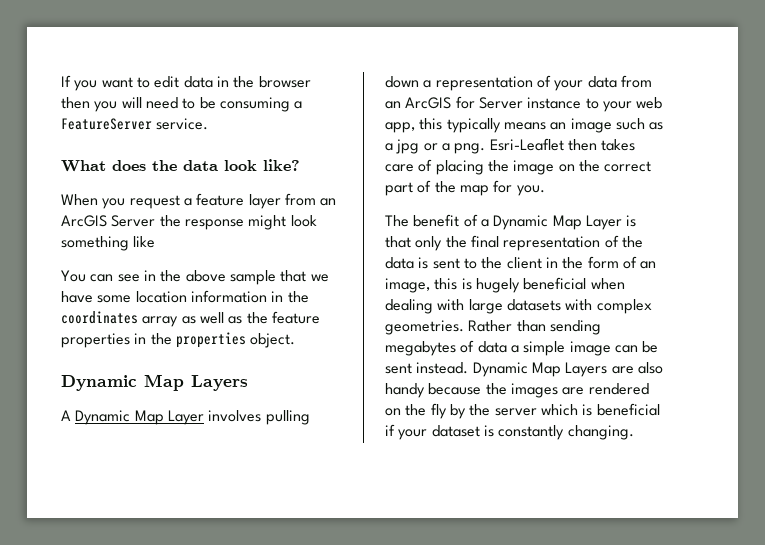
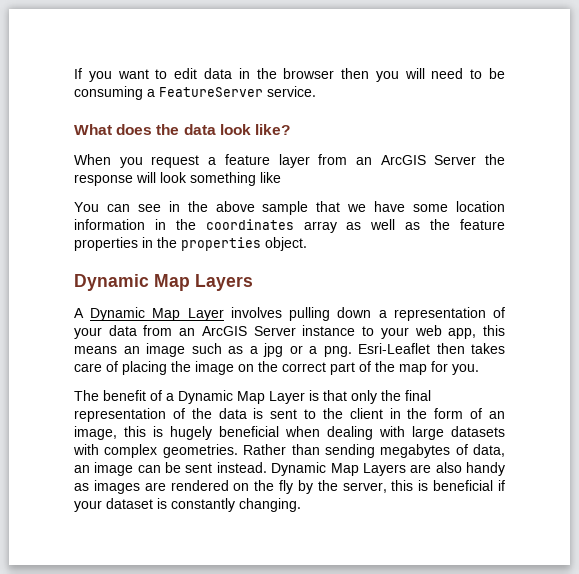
- When you request a feature layer from an ArcGIS Server the response might look something like
+ When you request a feature layer from an ArcGIS Server the response will look something like
- A Dynamic Map Layer involves pulling down a representation of your data from an ArcGIS for Server instance to your web app, this typically means an image such as a jpg or a png.
+ A Dynamic Map Layer involves pulling down a representation of your data from an ArcGIS Server instance to your web app, this means an image such as a jpg or a png.
- Rather than sending megabytes of data a simple image can be sent instead.
+ Rather than sending megabytes of data, an image can be sent instead.
- Dynamic Map Layers are also handy because the images are rendered on the fly by the server which is beneficial if your dataset is constantly changing.
+ Dynamic Map Layers are also handy as images are rendered on the fly by the server, this is beneficial if your dataset is constantly changing.

